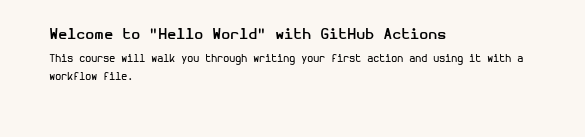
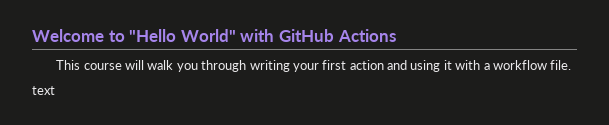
+ text

